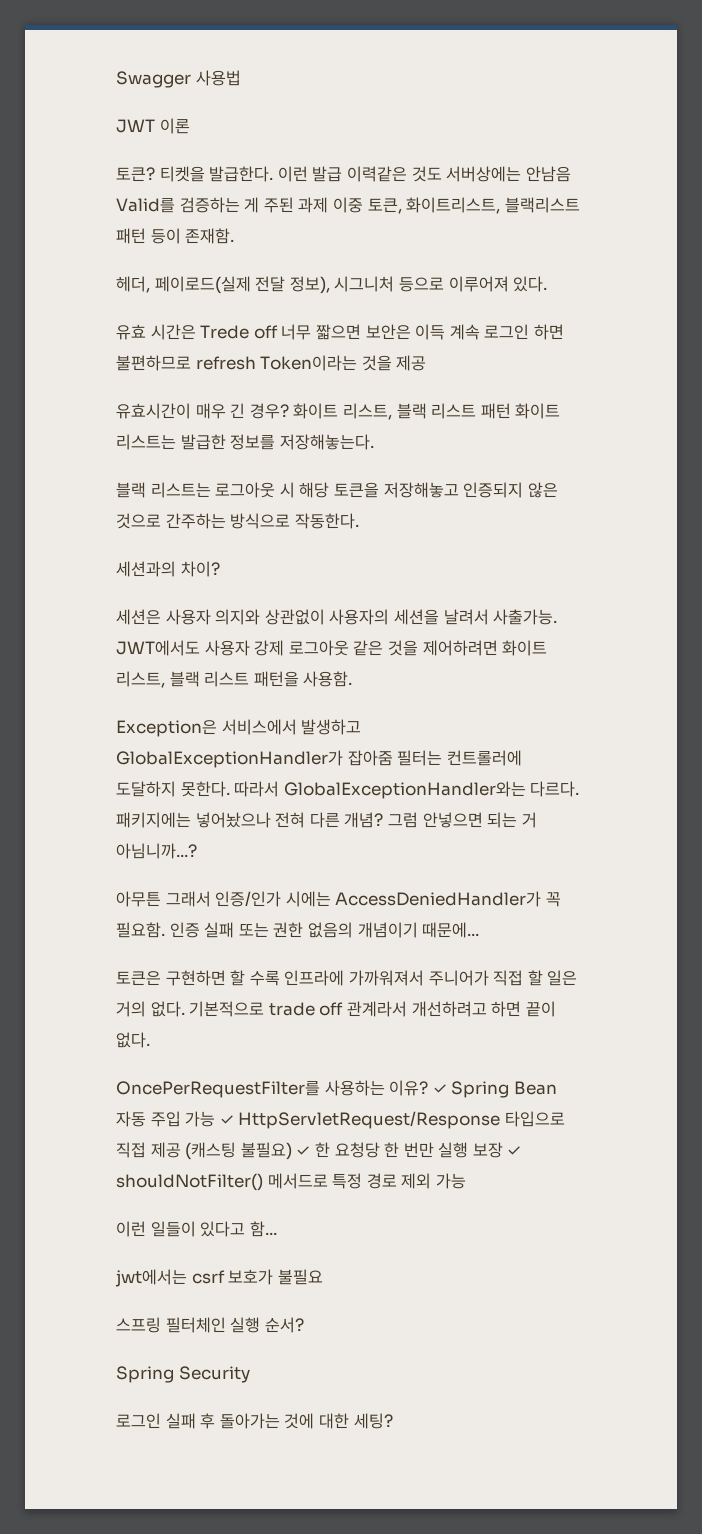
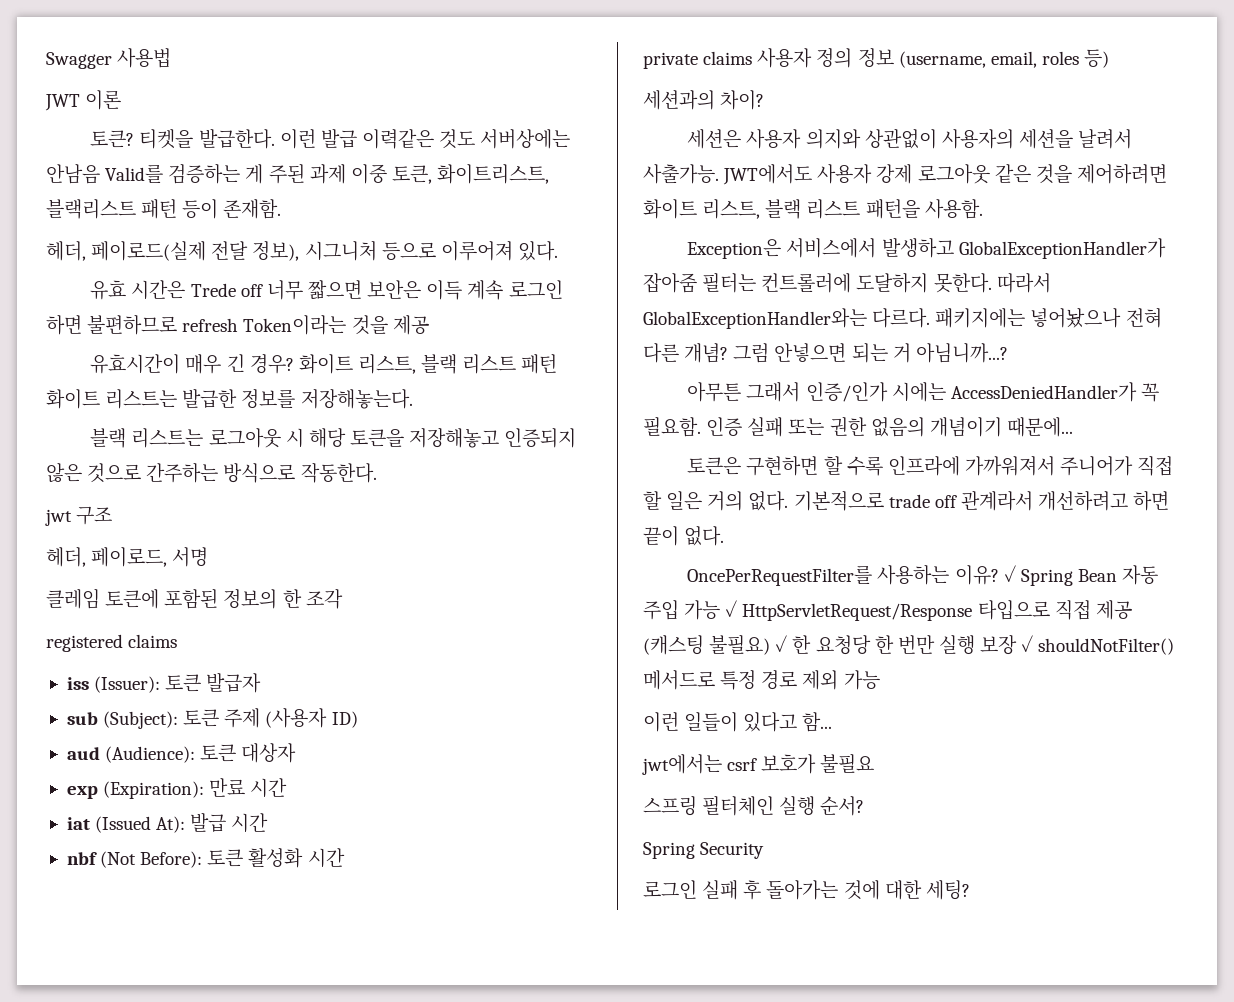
+ jwt 구조
+ 헤더, 페이로드, 서명
+ 클레임 토큰에 포함된 정보의 한 조각
+ registered claims
+ iss (Issuer): 토큰 발급자
+ sub (Subject): 토큰 주제 (사용자 ID)
+ aud (Audience): 토큰 대상자
+ exp (Expiration): 만료 시간
+ iat (Issued At): 발급 시간
+ nbf (Not Before): 토큰 활성화 시간
+ private claims 사용자 정의 정보 (username, email, roles 등)

